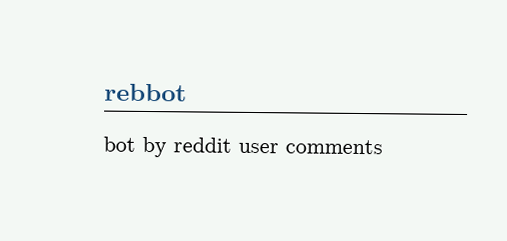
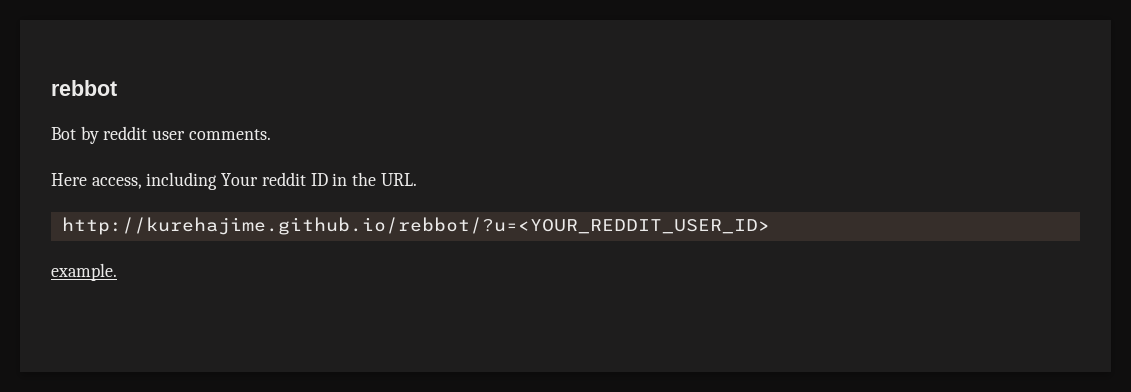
- bot by reddit user comments
+ Bot by reddit user comments.
+ Here access, including Your reddit ID in the URL.
+ http://kurehajime.github.io/rebbot/?u=<YOUR_REDDIT_USER_ID>
+ example.

